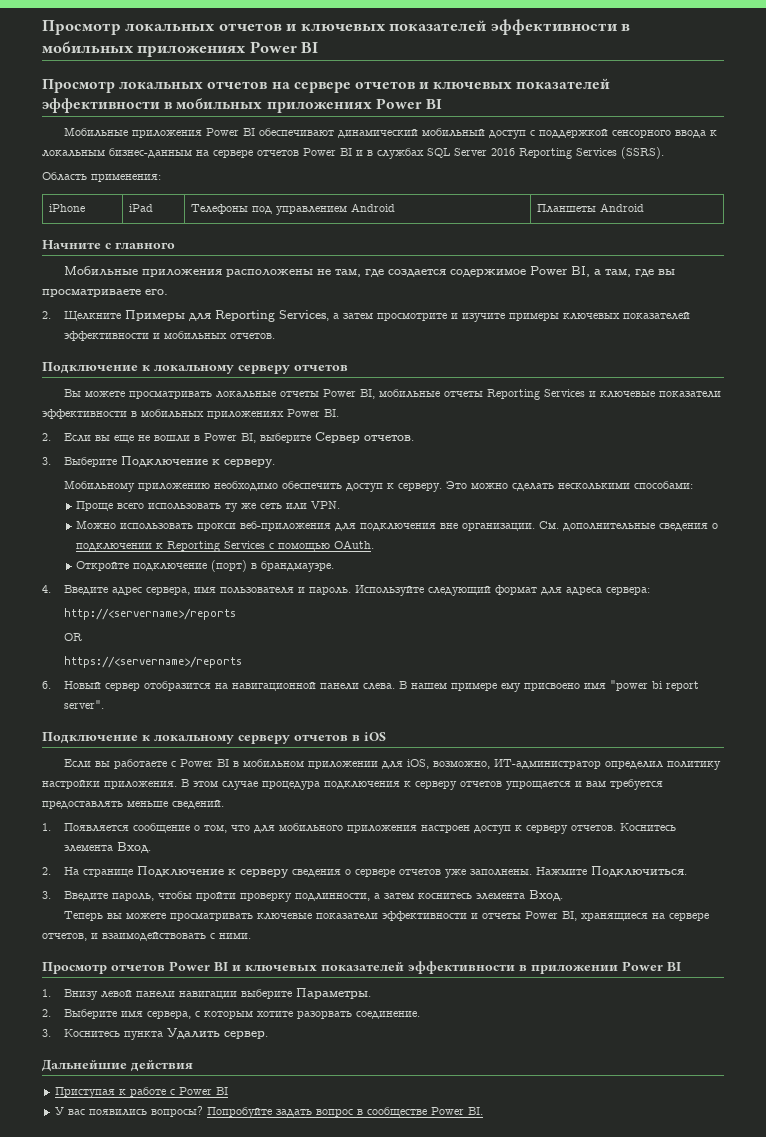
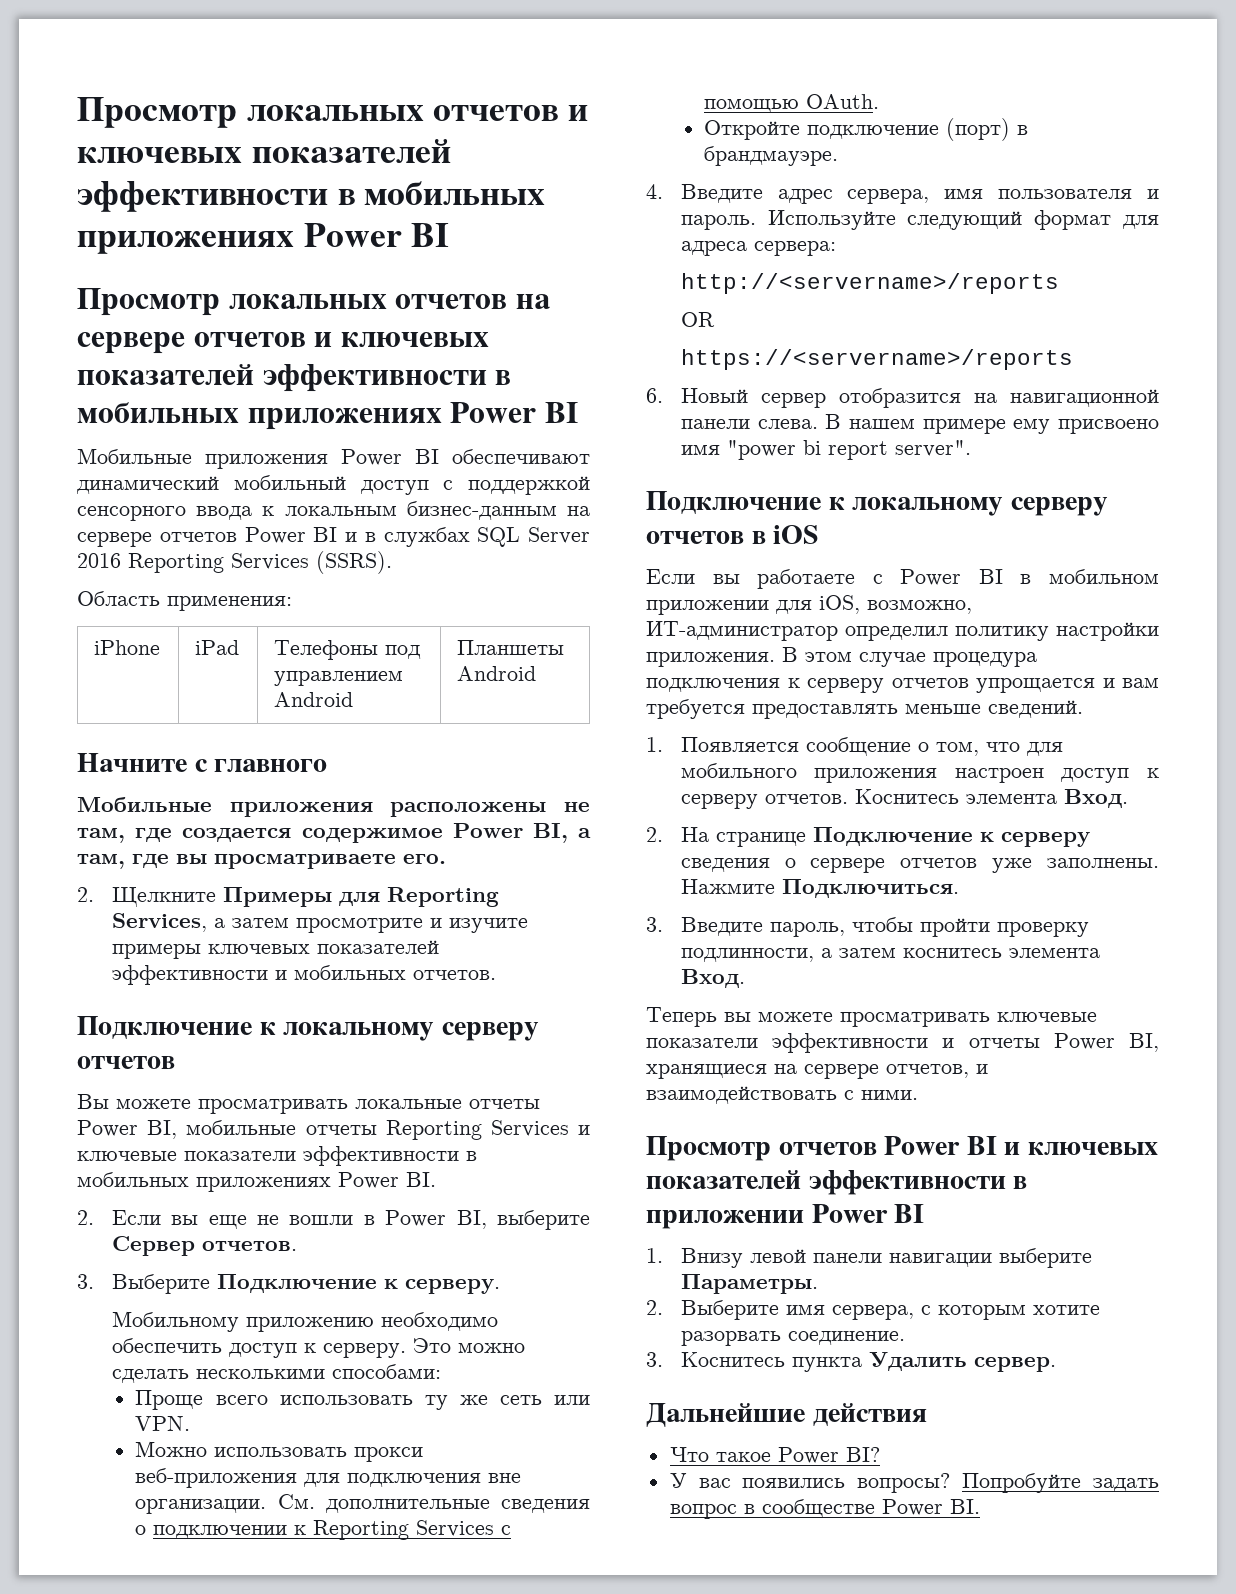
- Приступая к работе с Power BI
+ Что такое Power BI?

